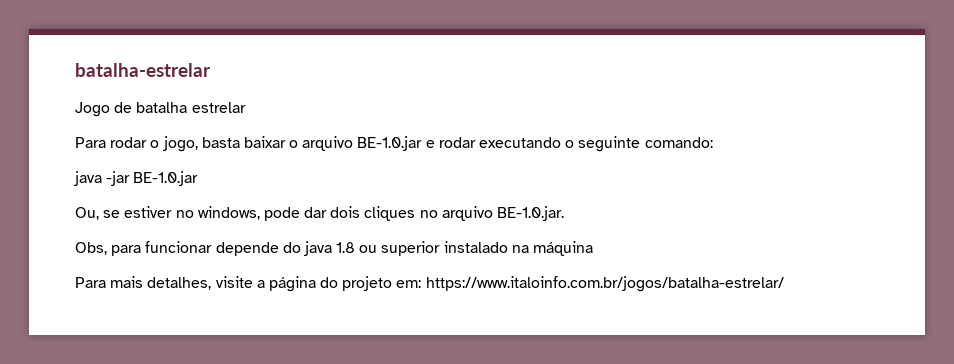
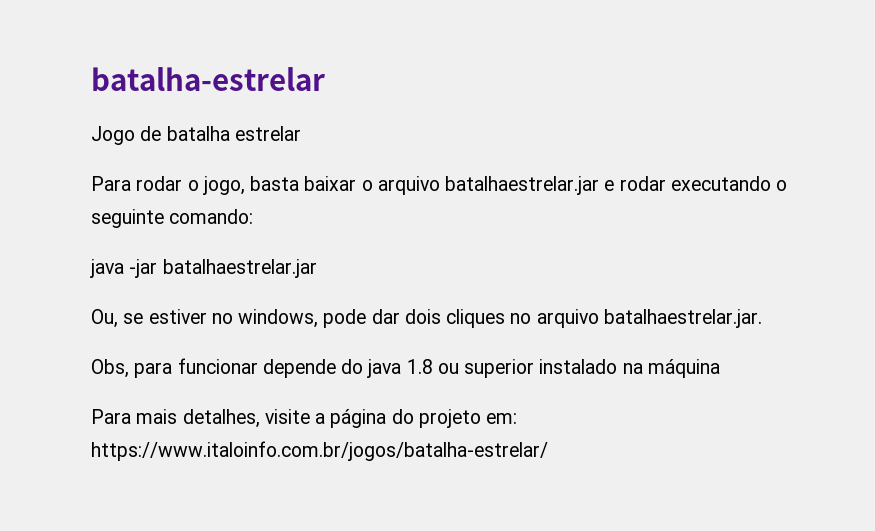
- Para rodar o jogo, basta baixar o arquivo BE-1.0.jar e rodar executando o seguinte comando:
+ Para rodar o jogo, basta baixar o arquivo batalhaestrelar.jar e rodar executando o seguinte comando:
- java -jar BE-1.0.jar
+ java -jar batalhaestrelar.jar
- Ou, se estiver no windows, pode dar dois cliques no arquivo BE-1.0.jar.
+ Ou, se estiver no windows, pode dar dois cliques no arquivo batalhaestrelar.jar.

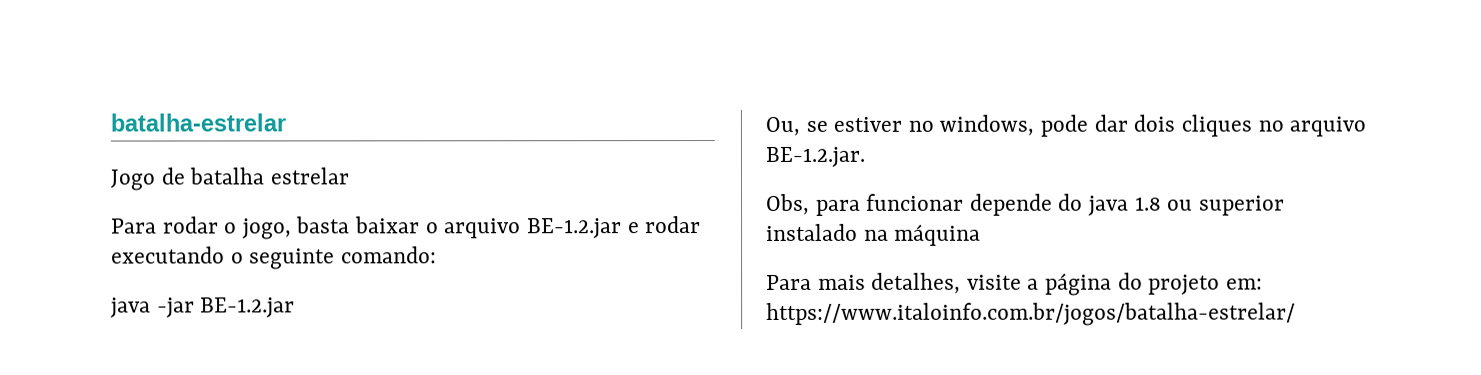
- Para rodar o jogo, basta baixar o arquivo batalhaestrelar.jar e rodar executando o seguinte comando:
+ Para rodar o jogo, basta baixar o arquivo BE-1.2.jar e rodar executando o seguinte comando:
- java -jar batalhaestrelar.jar
+ java -jar BE-1.2.jar
- Ou, se estiver no windows, pode dar dois cliques no arquivo batalhaestrelar.jar.
+ Ou, se estiver no windows, pode dar dois cliques no arquivo BE-1.2.jar.

